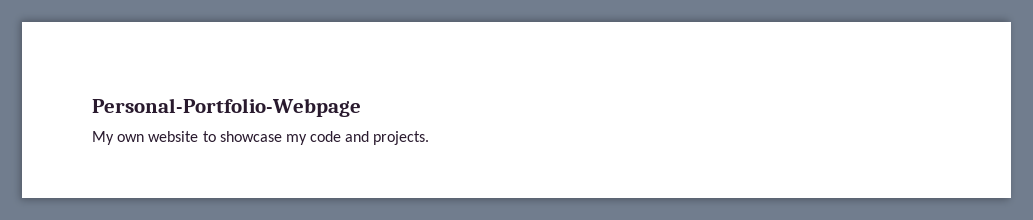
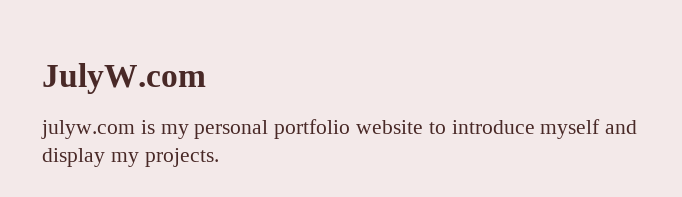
- Personal-Portfolio-Webpage
- My own website to showcase my code and projects.
+ JulyW.com
+ julyw.com is my personal portfolio website to introduce myself and display my projects.

